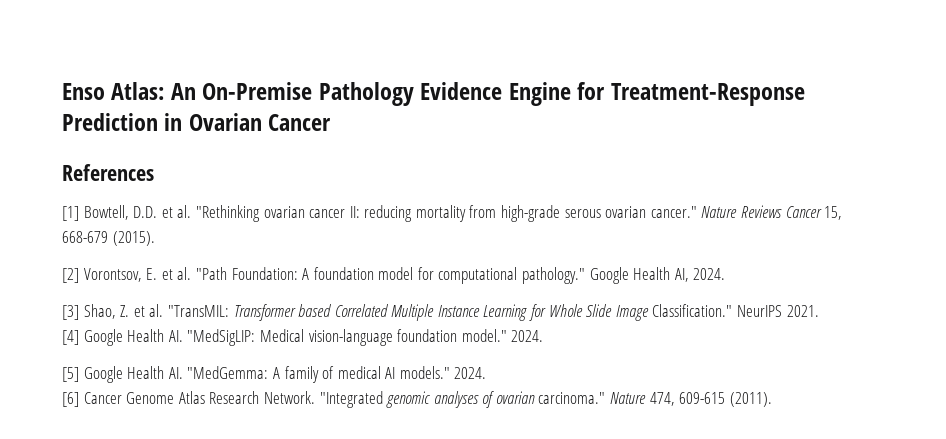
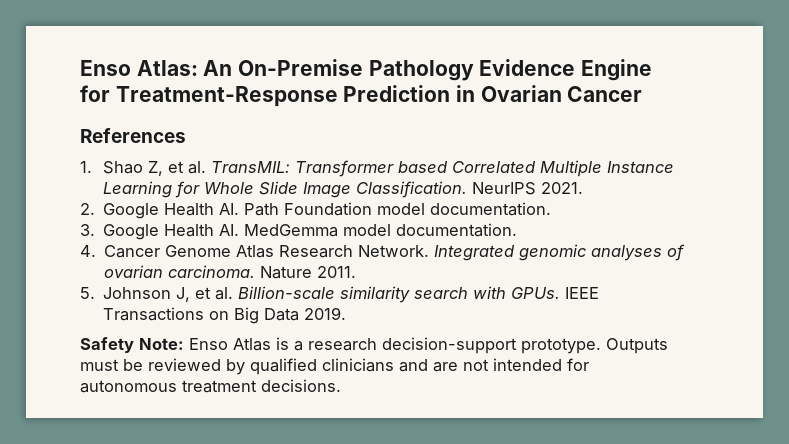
- [1] Bowtell, D.D. et al. "Rethinking ovarian cancer II: reducing mortality from high-grade serous ovarian cancer." Nature Reviews Cancer 15, 668-679 (2015).
- [2] Vorontsov, E. et al. "Path Foundation: A foundation model for computational pathology." Google Health AI, 2024.
- [3] Shao, Z. et al. "TransMIL: Transformer based Correlated Multiple Instance Learning for Whole Slide Image Classification."
+ 1. Shao Z, et al. TransMIL: Transformer based Correlated Multiple Instance Learning for Whole Slide Image Classification.
- [4] Google Health AI. "MedSigLIP: Medical vision-language foundation model." 2024.
- [5] Google Health AI. "MedGemma: A family of medical AI models." 2024.
- [6] Cancer Genome Atlas Research Network.
+ 2. Google Health AI. Path Foundation model documentation.
+ 3. Google Health AI. MedGemma model documentation.
+ 4. Cancer Genome Atlas Research Network.
- "Integrated genomic analyses of ovarian carcinoma." Nature 474, 609-615 (2011).
+ Integrated genomic analyses of ovarian carcinoma. Nature 2011.
+ 5. Johnson J, et al. Billion-scale similarity search with GPUs. IEEE Transactions on Big Data 2019.
+ Safety Note: Enso Atlas is a research decision-support prototype. Outputs must be reviewed by qualified clinicians and are not intended for autonomous treatment decisions.

